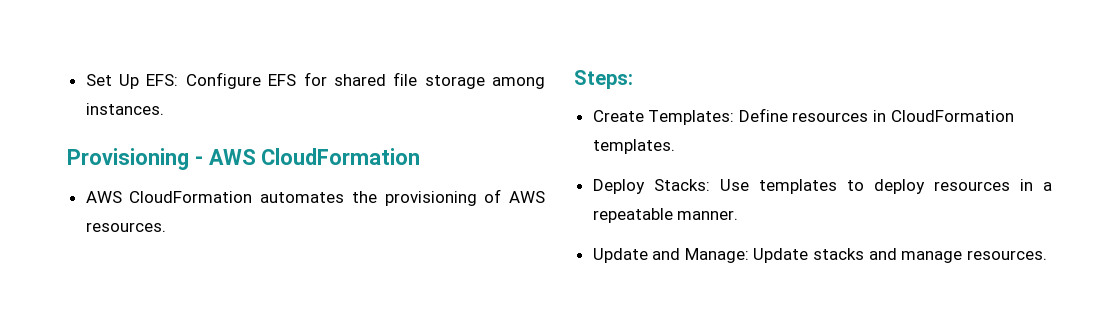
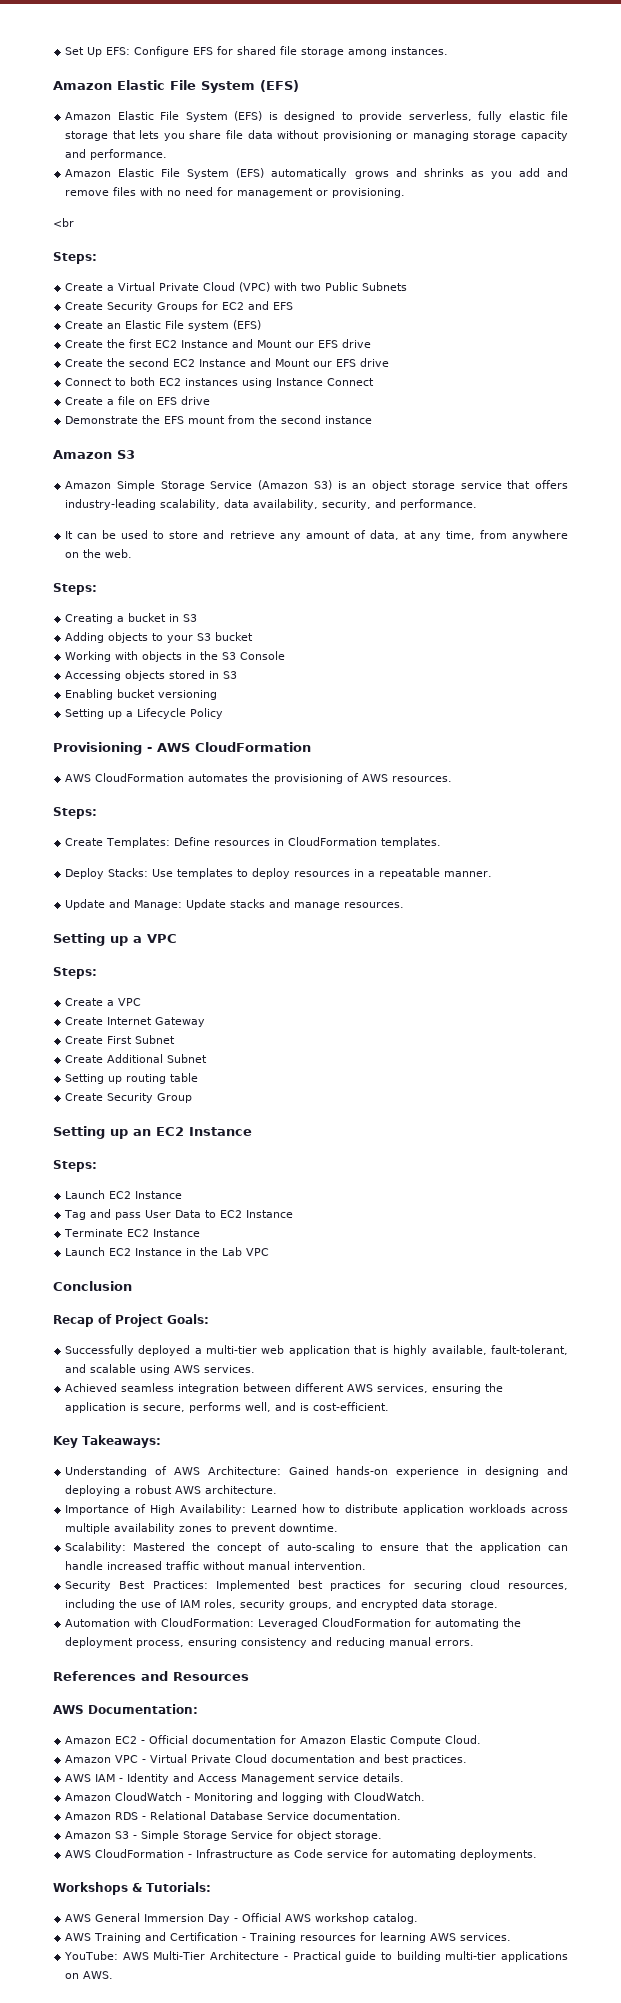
  Set Up EFS: Configure EFS for shared file storage among instances.
+ Amazon Elastic File System (EFS)
+ Amazon Elastic File System (EFS) is designed to provide serverless, fully elastic file storage that lets you share file data without provisioning or managing storage capacity and performance.
+ Amazon Elastic File System (EFS) automatically grows and shrinks as you add and remove files with no need for management or provisioning.
+ <br
+ Steps:
+ Create a Virtual Private Cloud (VPC) with two Public Subnets
+ Create Security Groups for EC2 and EFS
+ Create an Elastic File system (EFS)
+ Create the first EC2 Instance and Mount our EFS drive
+ Create the second EC2 Instance and Mount our EFS drive
+ Connect to both EC2 instances using Instance Connect
+ Create a file on EFS drive
+ Demonstrate the EFS mount from the second instance
+ Amazon S3
+ Amazon Simple Storage Service (Amazon S3) is an object storage service that offers industry-leading scalability, data availability, security, and performance.
+ It can be used to store and retrieve any amount of data, at any time, from anywhere on the web.
+ Steps:
+ Creating a bucket in S3
+ Adding objects to your S3 bucket
+ Working with objects in the S3 Console
+ Accessing objects stored in S3
+ Enabling bucket versioning
+ Setting up a Lifecycle Policy
+ Setting up a VPC
+ Steps:
+ Create a VPC
+ Create Internet Gateway
+ Create First Subnet
+ Create Additional Subnet
+ Setting up routing table
+ Create Security Group
+ Setting up an EC2 Instance
+ Steps:
+ Launch EC2 Instance
+ Tag and pass User Data to EC2 Instance
+ Terminate EC2 Instance
+ Launch EC2 Instance in the Lab VPC
+ Conclusion
+ Recap of Project Goals:
+ Successfully deployed a multi-tier web application that is highly available, fault-tolerant, and scalable using AWS services.
+ Achieved seamless integration between different AWS services, ensuring the application is secure, performs well, and is cost-efficient.
+ Key Takeaways:
+ Understanding of AWS Architecture: Gained hands-on experience in designing and deploying a robust AWS architecture.
+ Importance of High Availability: Learned how to distribute application workloads across multiple availability zones to prevent downtime.
+ Scalability: Mastered the concept of auto-scaling to ensure that the application can handle increased traffic without manual intervention.
+ Security Best Practices: Implemented best practices for securing cloud resources, including the use of IAM roles, security groups, and encrypted data storage.
+ Automation with CloudFormation: Leveraged CloudFormation for automating the deployment process, ensuring consistency and reducing manual errors.
+ References and Resources
+ AWS Documentation:
+ Amazon EC2 - Official documentation for Amazon Elastic Compute Cloud.
+ Amazon VPC - Virtual Private Cloud documentation and best practices.
+ AWS IAM - Identity and Access Management service details.
+ Amazon CloudWatch - Monitoring and logging with CloudWatch.
+ Amazon RDS - Relational Database Service documentation.
+ Amazon S3 - Simple Storage Service for object storage.
+ AWS CloudFormation - Infrastructure as Code service for automating deployments.
+ Workshops & Tutorials:
+ AWS General Immersion Day - Official AWS workshop catalog.
+ AWS Training and Certification - Training resources for learning AWS services.
+ YouTube: AWS Multi-Tier Architecture - Practical guide to building multi-tier applications on AWS.

